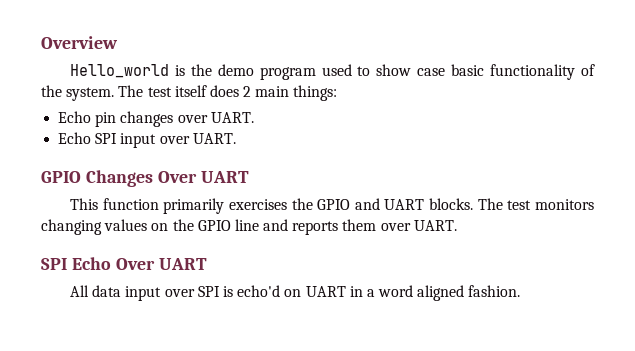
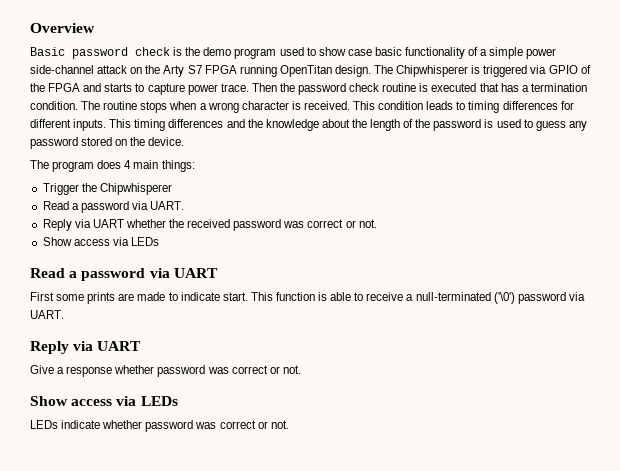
- Hello_world is the demo program used to show case basic functionality of the system. The test itself does 2 main things:
- Echo pin changes over UART.
- Echo SPI input over UART.
- GPIO Changes Over UART
- This function primarily exercises the GPIO and UART blocks. The test monitors changing values on the GPIO line and reports them over UART.
- SPI Echo Over UART
- All data input over SPI is echo'd on UART in a word aligned fashion.
+ Basic password check is the demo program used to show case basic functionality of a simple power side-channel attack on the Arty S7 FPGA running OpenTitan design. The Chipwhisperer is triggered via GPIO of the FPGA and starts to capture power trace. Then the password check routine is executed that has a termination condition. The routine stops when a wrong character is received. This condition leads to timing differences for different inputs. This timing differences and the knowledge about the length of the password is used to guess any password stored on the device.
+ The program does 4 main things:
+ Trigger the Chipwhisperer
+ Read a password via UART.
+ Reply via UART whether the received password was correct or not.
+ Show access via LEDs
+ Read a password via UART
+ First some prints are made to indicate start. This function is able to receive a null-terminated ('\0') password via UART.
+ Reply via UART
+ Give a response whether password was correct or not.
+ Show access via LEDs
+ LEDs indicate whether password was correct or not.

